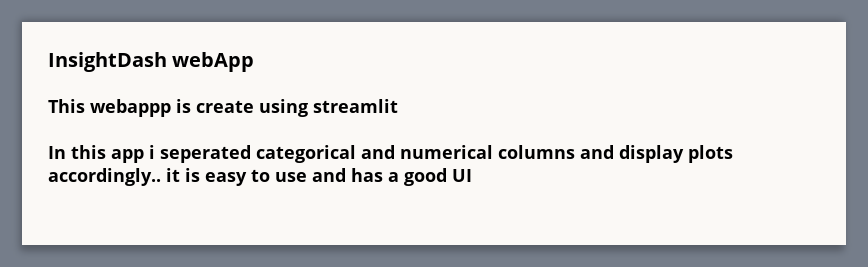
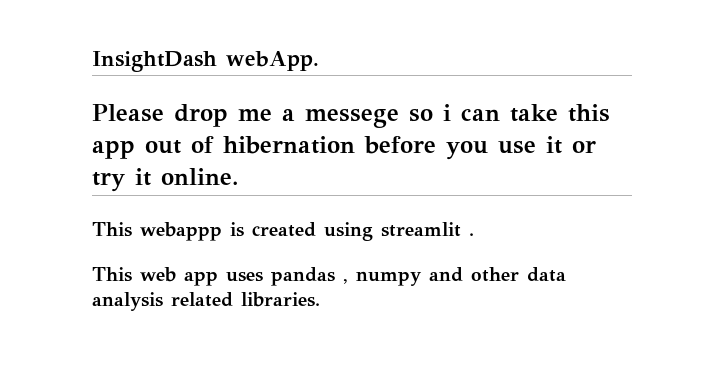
- InsightDash webApp
+ InsightDash webApp.
+ Please drop me a messege so i can take this app out of hibernation before you use it or try it online.
- This webappp is create using streamlit
- In this app i seperated categorical and numerical columns and display plots accordingly.. it is easy to use and has a good UI
+ This webappp is created using streamlit .
+ This web app uses pandas , numpy and other data analysis related libraries.

